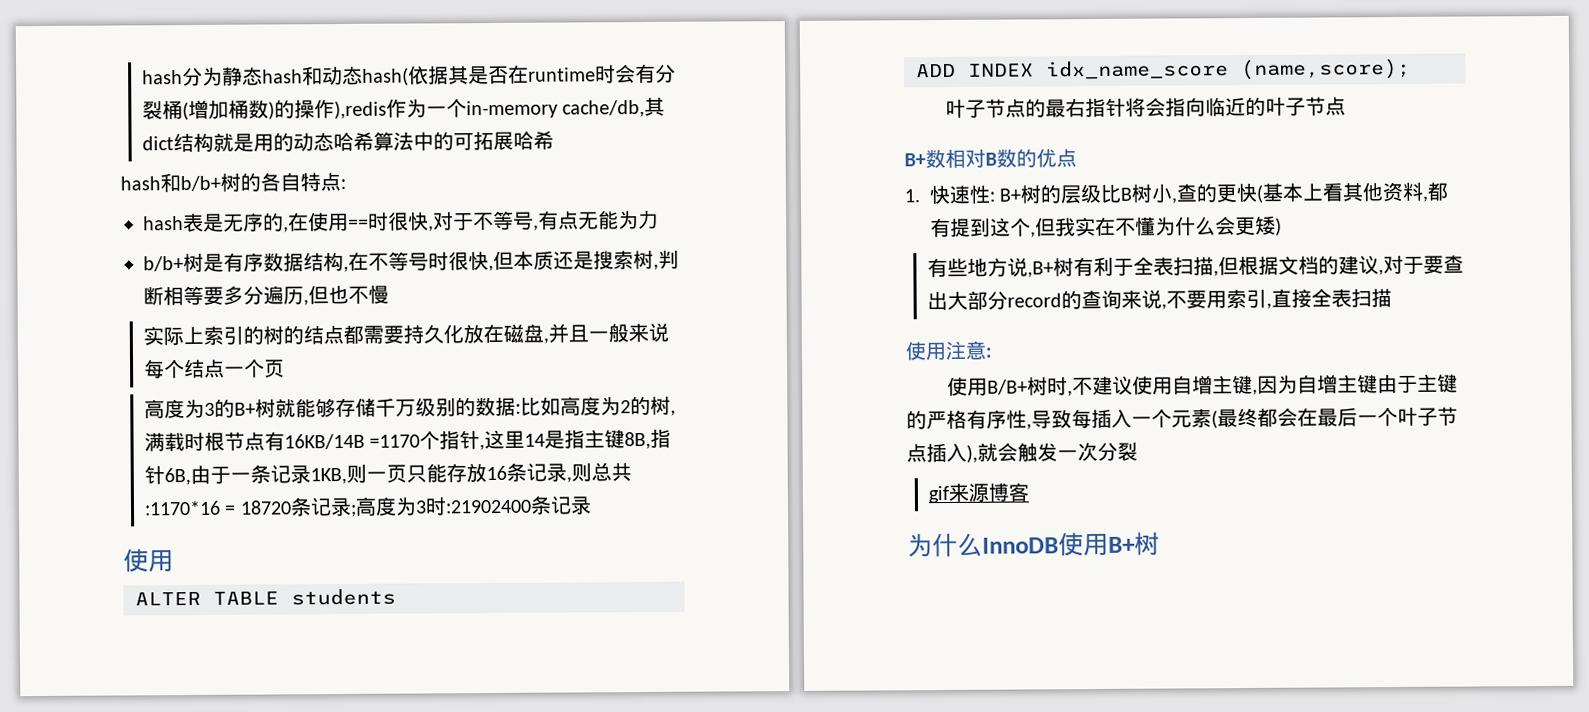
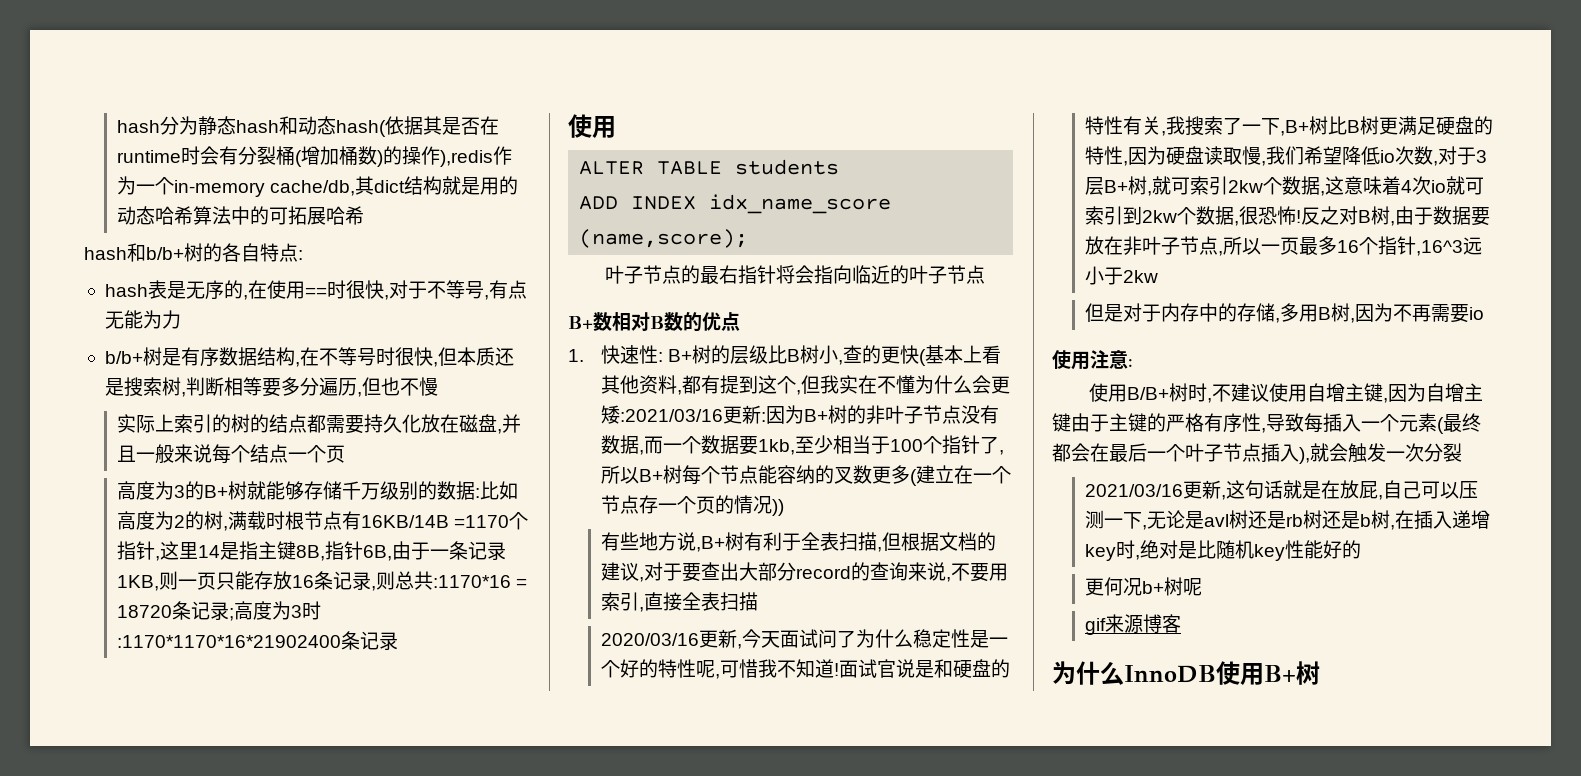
- 高度为3的B+树就能够存储千万级别的数据:比如高度为2的树,满载时根节点有16KB/14B =1170个指针,这里14是指主键8B,指针6B,由于一条记录1KB,则一页只能存放16条记录,则总共:1170*16 = 18720条记录;高度为3时:21902400条记录
+ 高度为3的B+树就能够存储千万级别的数据:比如高度为2的树,满载时根节点有16KB/14B =1170个指针,这里14是指主键8B,指针6B,由于一条记录1KB,则一页只能存放16条记录,则总共:1170*16 = 18720条记录;高度为3时:1170*1170*16*21902400条记录
- 1.快速性: B+树的层级比B树小,查的更快(基本上看其他资料,都有提到这个,但我实在不懂为什么会更矮)
+ 1.快速性: B+树的层级比B树小,查的更快(基本上看其他资料,都有提到这个,但我实在不懂为什么会更矮:2021/03/16更新:因为B+树的非叶子节点没有数据,而一个数据要1kb,至少相当于100个指针了,所以B+树每个节点能容纳的叉数更多(建立在一个节点存一个页的情况))
+ 2020/03/16更新,今天面试问了为什么稳定性是一个好的特性呢,可惜我不知道!面试官说是和硬盘的特性有关,我搜索了一下,B+树比B树更满足硬盘的特性,因为硬盘读取慢,我们希望降低io次数,对于3层B+树,就可索引2kw个数据,这意味着4次io就可索引到2kw个数据,很恐怖!反之对B树,由于数据要放在非叶子节点,所以一页最多16个指针,16^3远小于2kw
+ 但是对于内存中的存储,多用B树,因为不再需要io
+ 2021/03/16更新,这句话就是在放屁,自己可以压测一下,无论是avl树还是rb树还是b树,在插入递增key时,绝对是比随机key性能好的
+ 更何况b+树呢

